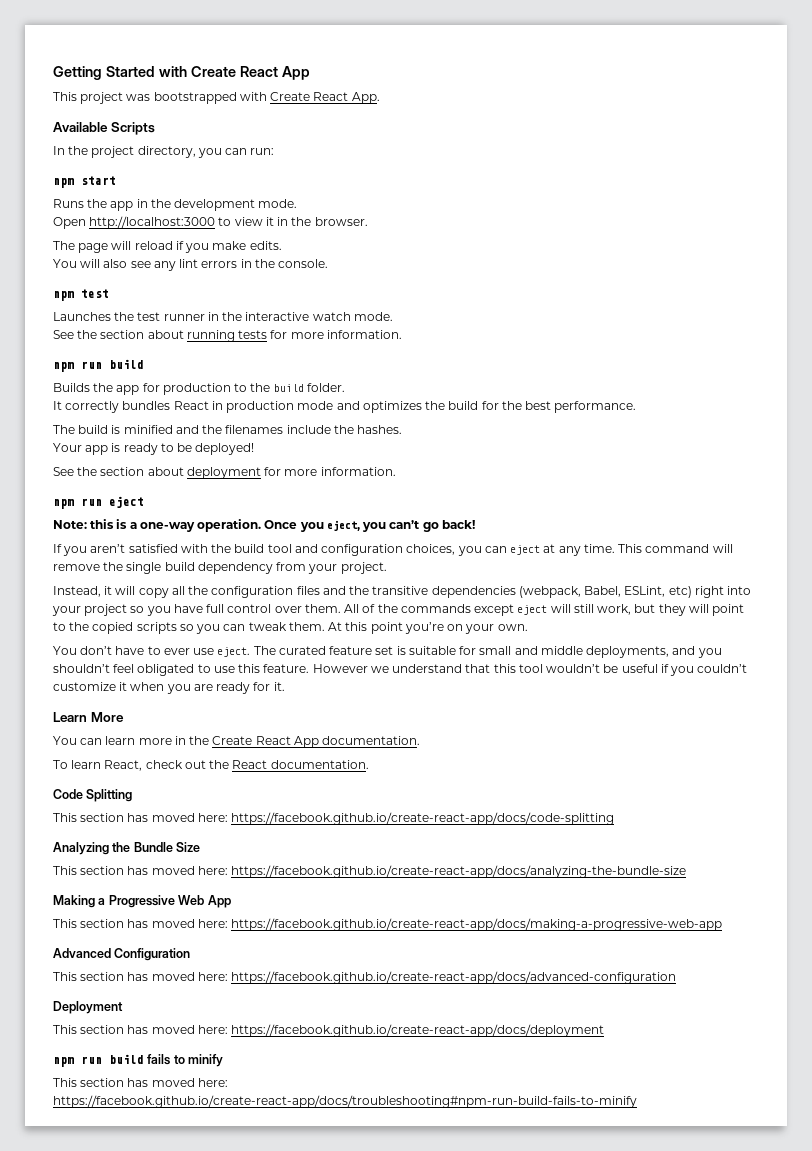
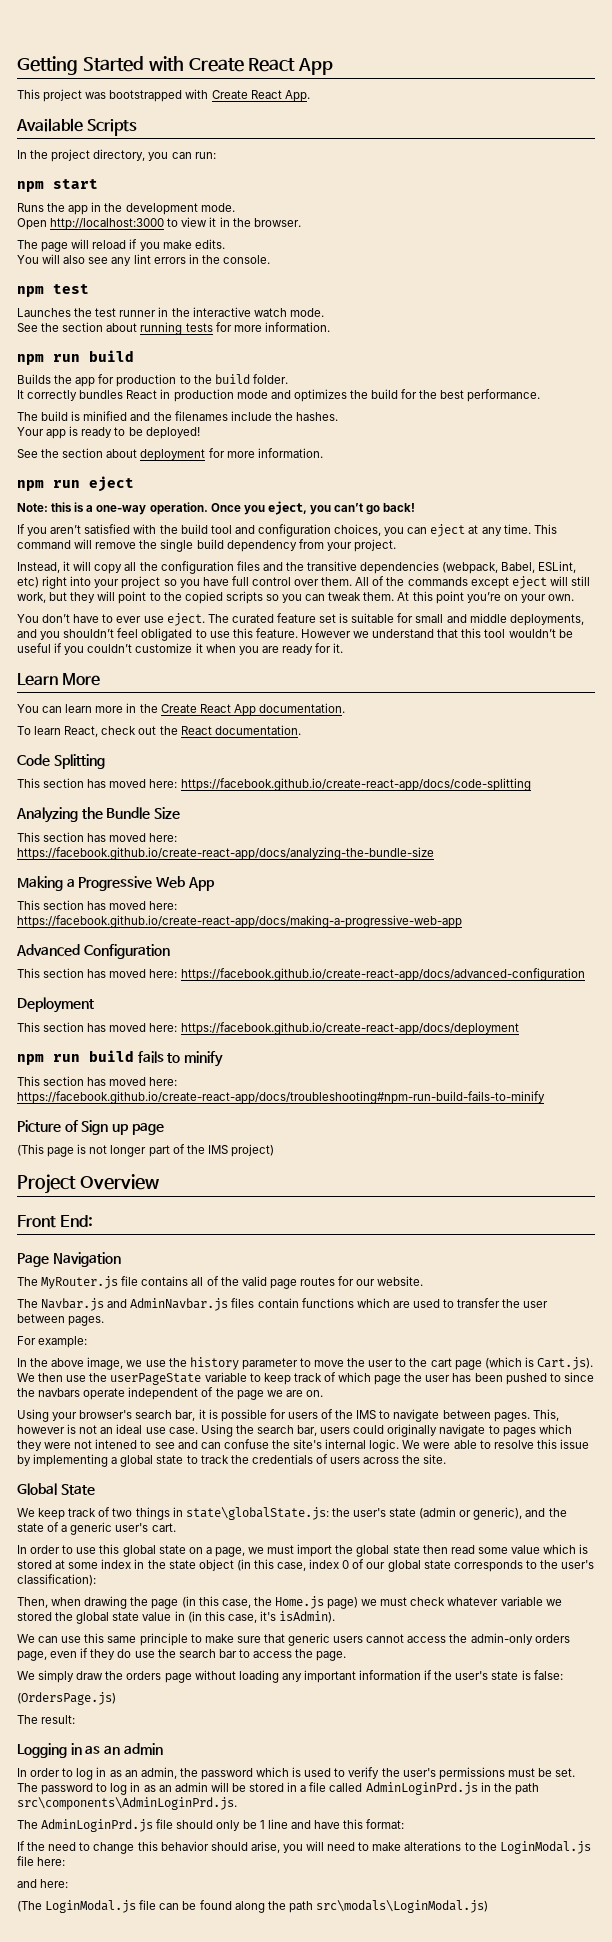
+ Picture of Sign up page
+ (This page is not longer part of the IMS project)
+ Project Overview
+ Front End:
+ Page Navigation
+ The MyRouter.js file contains all of the valid page routes for our website.
+ The Navbar.js and AdminNavbar.js files contain functions which are used to transfer the user between pages.
+ For example:
+ In the above image, we use the history parameter to move the user to the cart page (which is Cart.js). We then use the userPageState variable to keep track of which page the user has been pushed to since the navbars operate independent of the page we are on.
+ Using your browser's search bar, it is possible for users of the IMS to navigate between pages. This, however is not an ideal use case. Using the search bar, users could originally navigate to pages which they were not intened to see and can confuse the site's internal logic. We were able to resolve this issue by implementing a global state to track the credentials of users across the site.
+ Global State
+ We keep track of two things in state\globalState.js: the user's state (admin or generic), and the state of a generic user's cart.
+ In order to use this global state on a page, we must import the global state then read some value which is stored at some index in the state object (in this case, index 0 of our global state corresponds to the user's classification):
+ Then, when drawing the page (in this case, the Home.js page) we must check whatever variable we stored the global state value in (in this case, it's isAdmin).
+ We can use this same principle to make sure that generic users cannot access the admin-only orders page, even if they do use the search bar to access the page.
+ We simply draw the orders page without loading any important information if the user's state is false:
+ (OrdersPage.js)
+ The result:
+ Logging in as an admin
+ In order to log in as an admin, the password which is used to verify the user's permissions must be set. The password to log in as an admin will be stored in a file called AdminLoginPrd.js in the path src\components\AdminLoginPrd.js.
+ The AdminLoginPrd.js file should only be 1 line and have this format:
+ If the need to change this behavior should arise, you will need to make alterations to the LoginModal.js file here:
+ and here:
+ (The LoginModal.js file can be found along the path src\modals\LoginModal.js)

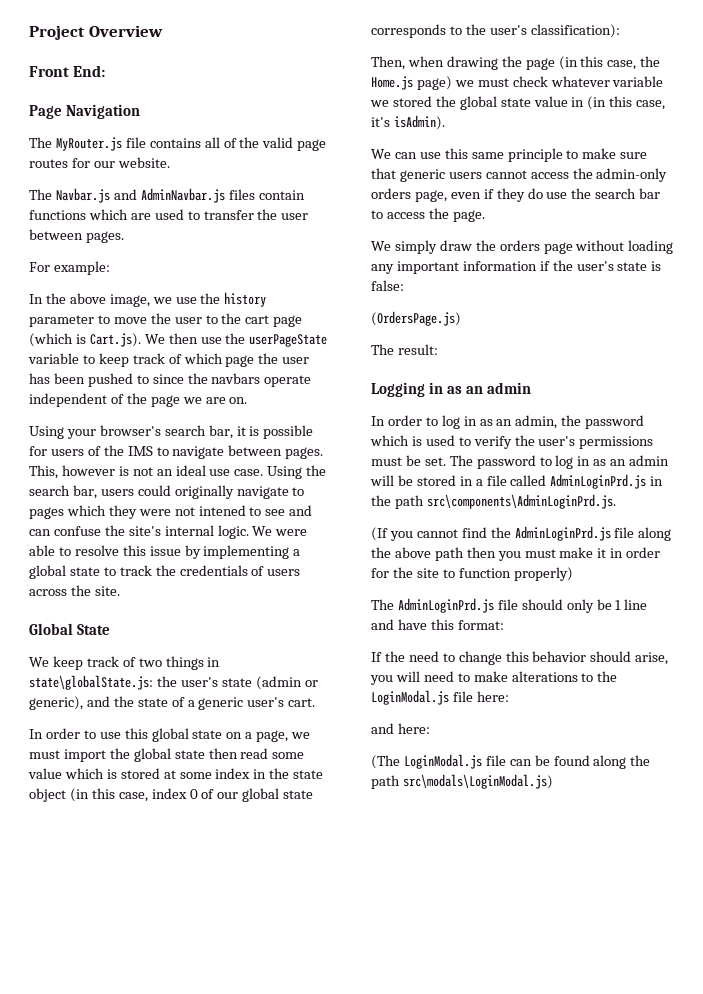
- Getting Started with Create React App
- This project was bootstrapped with Create React App.
- Available Scripts
- In the project directory, you can run:
- npm start
- Runs the app in the development mode.
- Open http://localhost:3000 to view it in the browser.
- The page will reload if you make edits.
- You will also see any lint errors in the console.
- npm test
- Launches the test runner in the interactive watch mode.
- See the section about running tests for more information.
- npm run build
- Builds the app for production to the build folder.
- It correctly bundles React in production mode and optimizes the build for the best performance.
- The build is minified and the filenames include the hashes.
- Your app is ready to be deployed!
- See the section about deployment for more information.
- npm run eject
- Note: this is a one-way operation. Once you eject, you can’t go back!
- If you aren’t satisfied with the build tool and configuration choices, you can eject at any time. This command will remove the single build dependency from your project.
- Instead, it will copy all the configuration files and the transitive dependencies (webpack, Babel, ESLint, etc) right into your project so you have full control over them. All of the commands except eject will still work, but they will point to the copied scripts so you can tweak them. At this point you’re on your own.
- You don’t have to ever use eject. The curated feature set is suitable for small and middle deployments, and you shouldn’t feel obligated to use this feature. However we understand that this tool wouldn’t be useful if you couldn’t customize it when you are ready for it.
- Learn More
- You can learn more in the Create React App documentation.
- To learn React, check out the React documentation.
- Code Splitting
- This section has moved here: https://facebook.github.io/create-react-app/docs/code-splitting
- Analyzing the Bundle Size
- This section has moved here: https://facebook.github.io/create-react-app/docs/analyzing-the-bundle-size
- Making a Progressive Web App
- This section has moved here: https://facebook.github.io/create-react-app/docs/making-a-progressive-web-app
- Advanced Configuration
- This section has moved here: https://facebook.github.io/create-react-app/docs/advanced-configuration
- Deployment
- This section has moved here: https://facebook.github.io/create-react-app/docs/deployment
- npm run build fails to minify
- This section has moved here: https://facebook.github.io/create-react-app/docs/troubleshooting#npm-run-build-fails-to-minify
- Picture of Sign up page
- (This page is not longer part of the IMS project)
+ (If you cannot find the AdminLoginPrd.js file along the above path then you must make it in order for the site to function properly)

